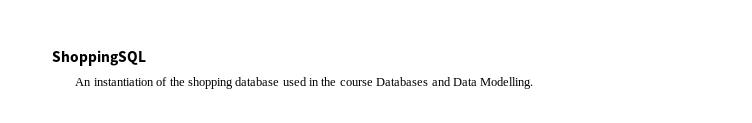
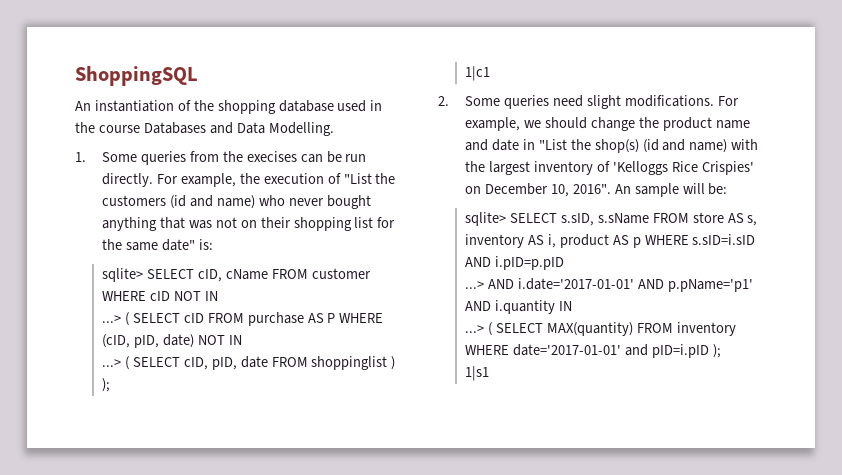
+ 1. Some queries from the execises can be run directly. For example, the execution of "List the customers (id and name) who never bought anything that was not on their shopping list for the same date" is:
+ sqlite> SELECT cID, cName FROM customer WHERE cID NOT IN
+ ...> ( SELECT cID FROM purchase AS P WHERE (cID, pID, date) NOT IN
+ ...> ( SELECT cID, pID, date FROM shoppinglist ) );
+ 1|c1
+ 2. Some queries need slight modifications. For example, we should change the product name and date in "List the shop(s) (id and name) with the largest inventory of 'Kelloggs Rice Crispies' on December 10, 2016". An sample will be:
+ sqlite> SELECT s.sID, s.sName FROM store AS s, inventory AS i, product AS p WHERE s.sID=i.sID AND i.pID=p.pID
+ ...> AND i.date='2017-01-01' AND p.pName='p1' AND i.quantity IN
+ ...> ( SELECT MAX(quantity) FROM inventory WHERE date='2017-01-01' and pID=i.pID );
+ 1|s1

